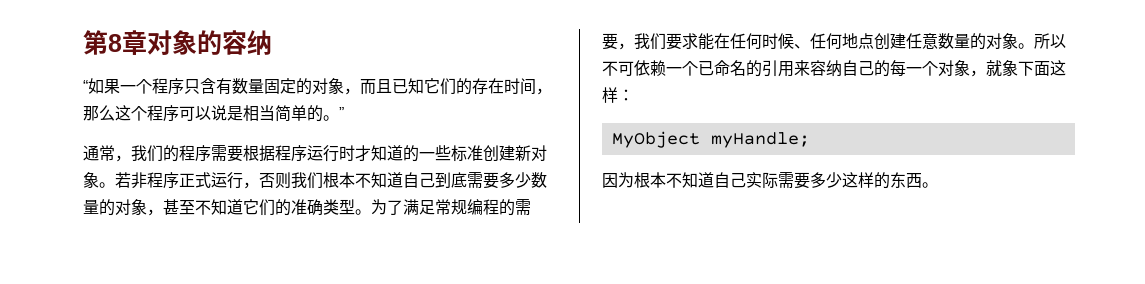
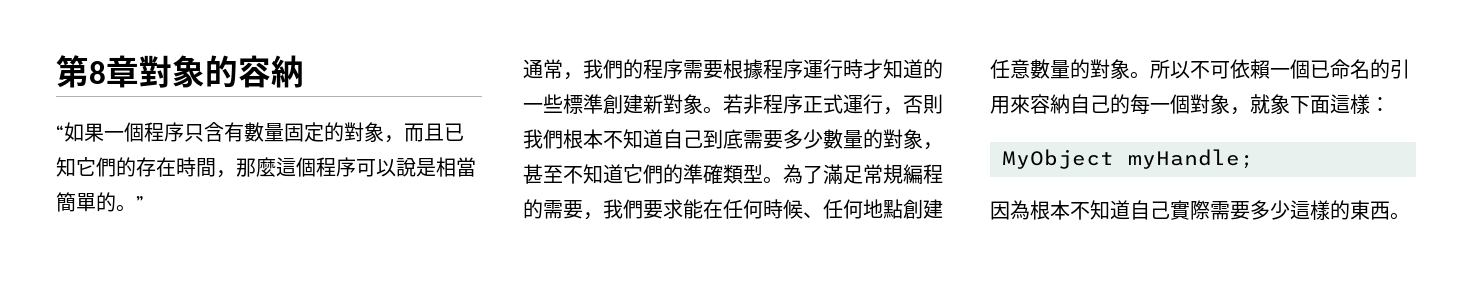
- 第8章对象的容纳
+ 第8章對象的容納
- “如果一个程序只含有数量固定的对象，而且已知它们的存在时间，那么这个程序可以说是相当简单的。”
+ “如果一個程序只含有數量固定的對象，而且已知它們的存在時間，那麼這個程序可以說是相當簡單的。”
- 通常，我们的程序需要根据程序运行时才知道的一些标准创建新对象。
+ 通常，我們的程序需要根據程序運行時才知道的一些標準創建新對象。
- 若非程序正式运行，否则我们根本不知道自己到底需要多少数量的对象，甚至不知道它们的准确类型。为了满足常规编程的需要，我们要求能在任何时候、任何地点创建任意数量的对象。
+ 若非程序正式運行，否則我們根本不知道自己到底需要多少數量的對象，甚至不知道它們的準確類型。為了滿足常規編程的需要，我們要求能在任何時候、任何地點創建任意數量的對象。
- 所以不可依赖一个已命名的引用来容纳自己的每一个对象，就象下面这样：
+ 所以不可依賴一個已命名的引用來容納自己的每一個對象，就象下面這樣：
- 因为根本不知道自己实际需要多少这样的东西。
+ 因為根本不知道自己實際需要多少這樣的東西。

